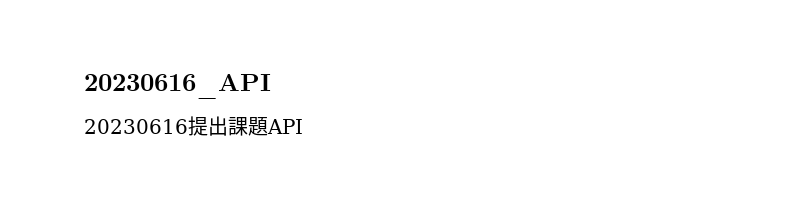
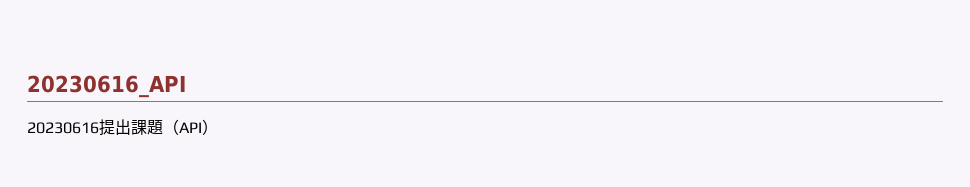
- 20230616提出課題API
+ 20230616提出課題（API）

